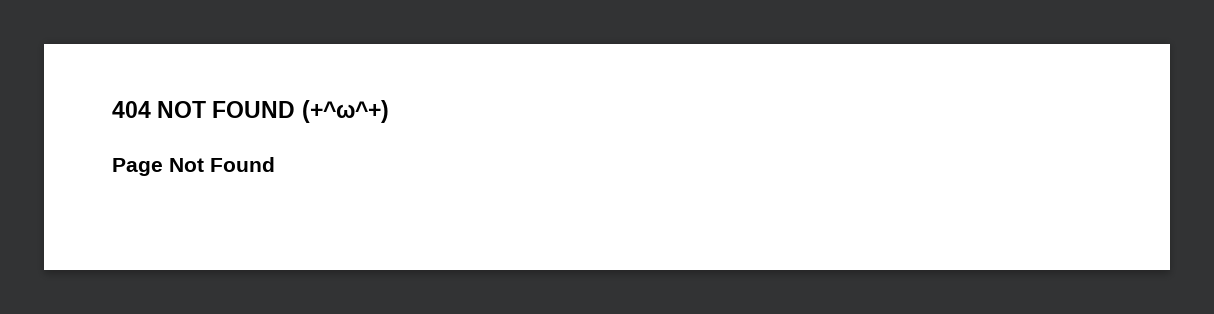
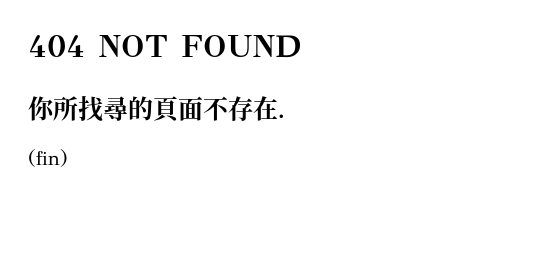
- 404 NOT FOUND (+^ω^+)
- Page Not Found
+ 404 NOT FOUND
+ 你所找尋的頁面不存在.
+ (fin)

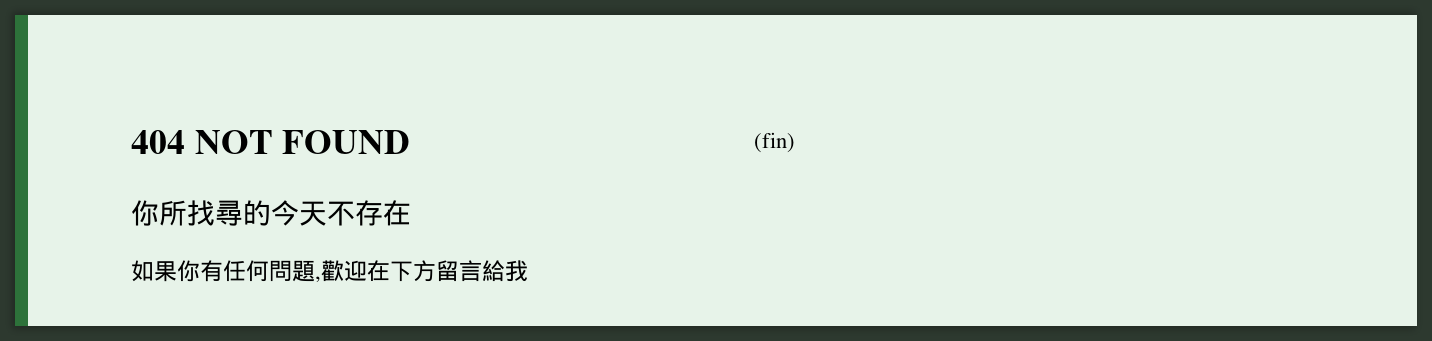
- 你所找尋的頁面不存在.
+ 你所找尋的今天不存在
+ 如果你有任何問題,歡迎在下方留言給我

